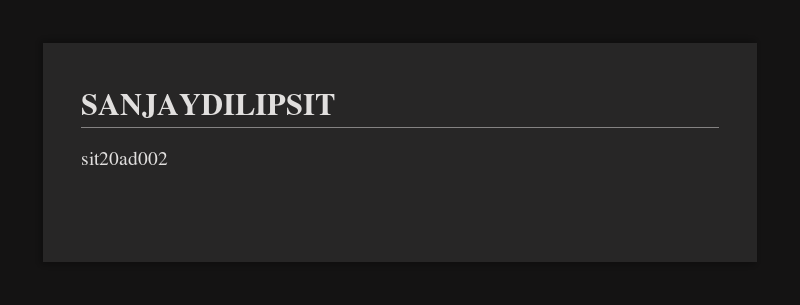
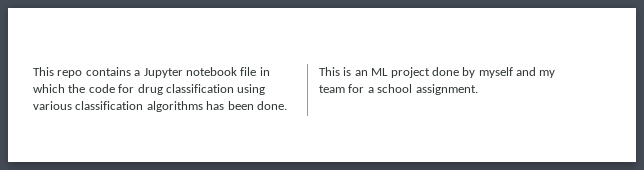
- SANJAYDILIPSIT
- sit20ad002
+ This repo contains a Jupyter notebook file in which the code for drug classification using various classification algorithms has been done. This is an ML project done by myself and my team for a school assignment.

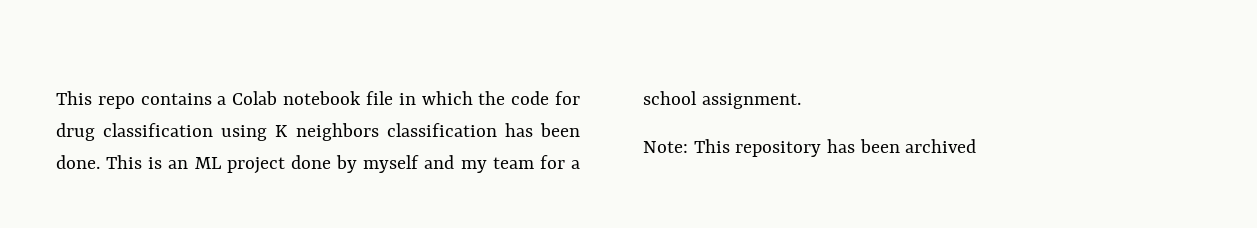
- This repo contains a Jupyter notebook file in which the code for drug classification using various classification algorithms has been done.
+ This repo contains a Colab notebook file in which the code for drug classification using K neighbors classification has been done.
+ Note: This repository has been archived

